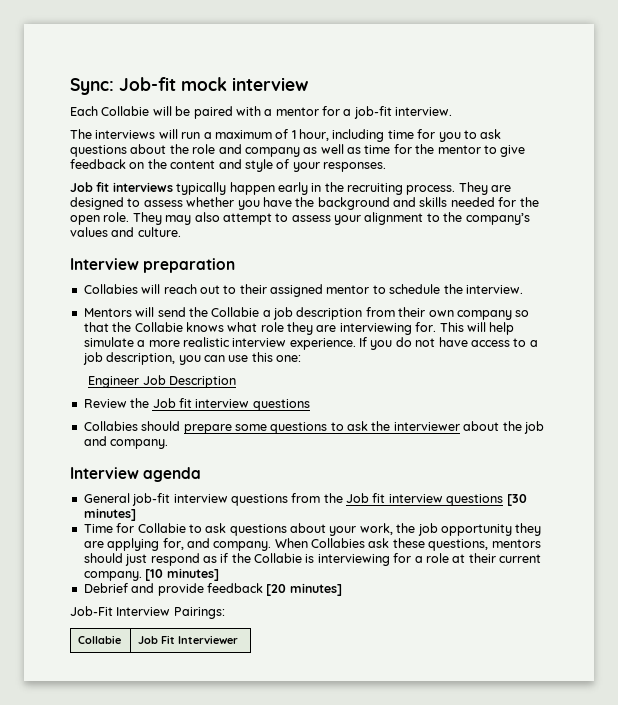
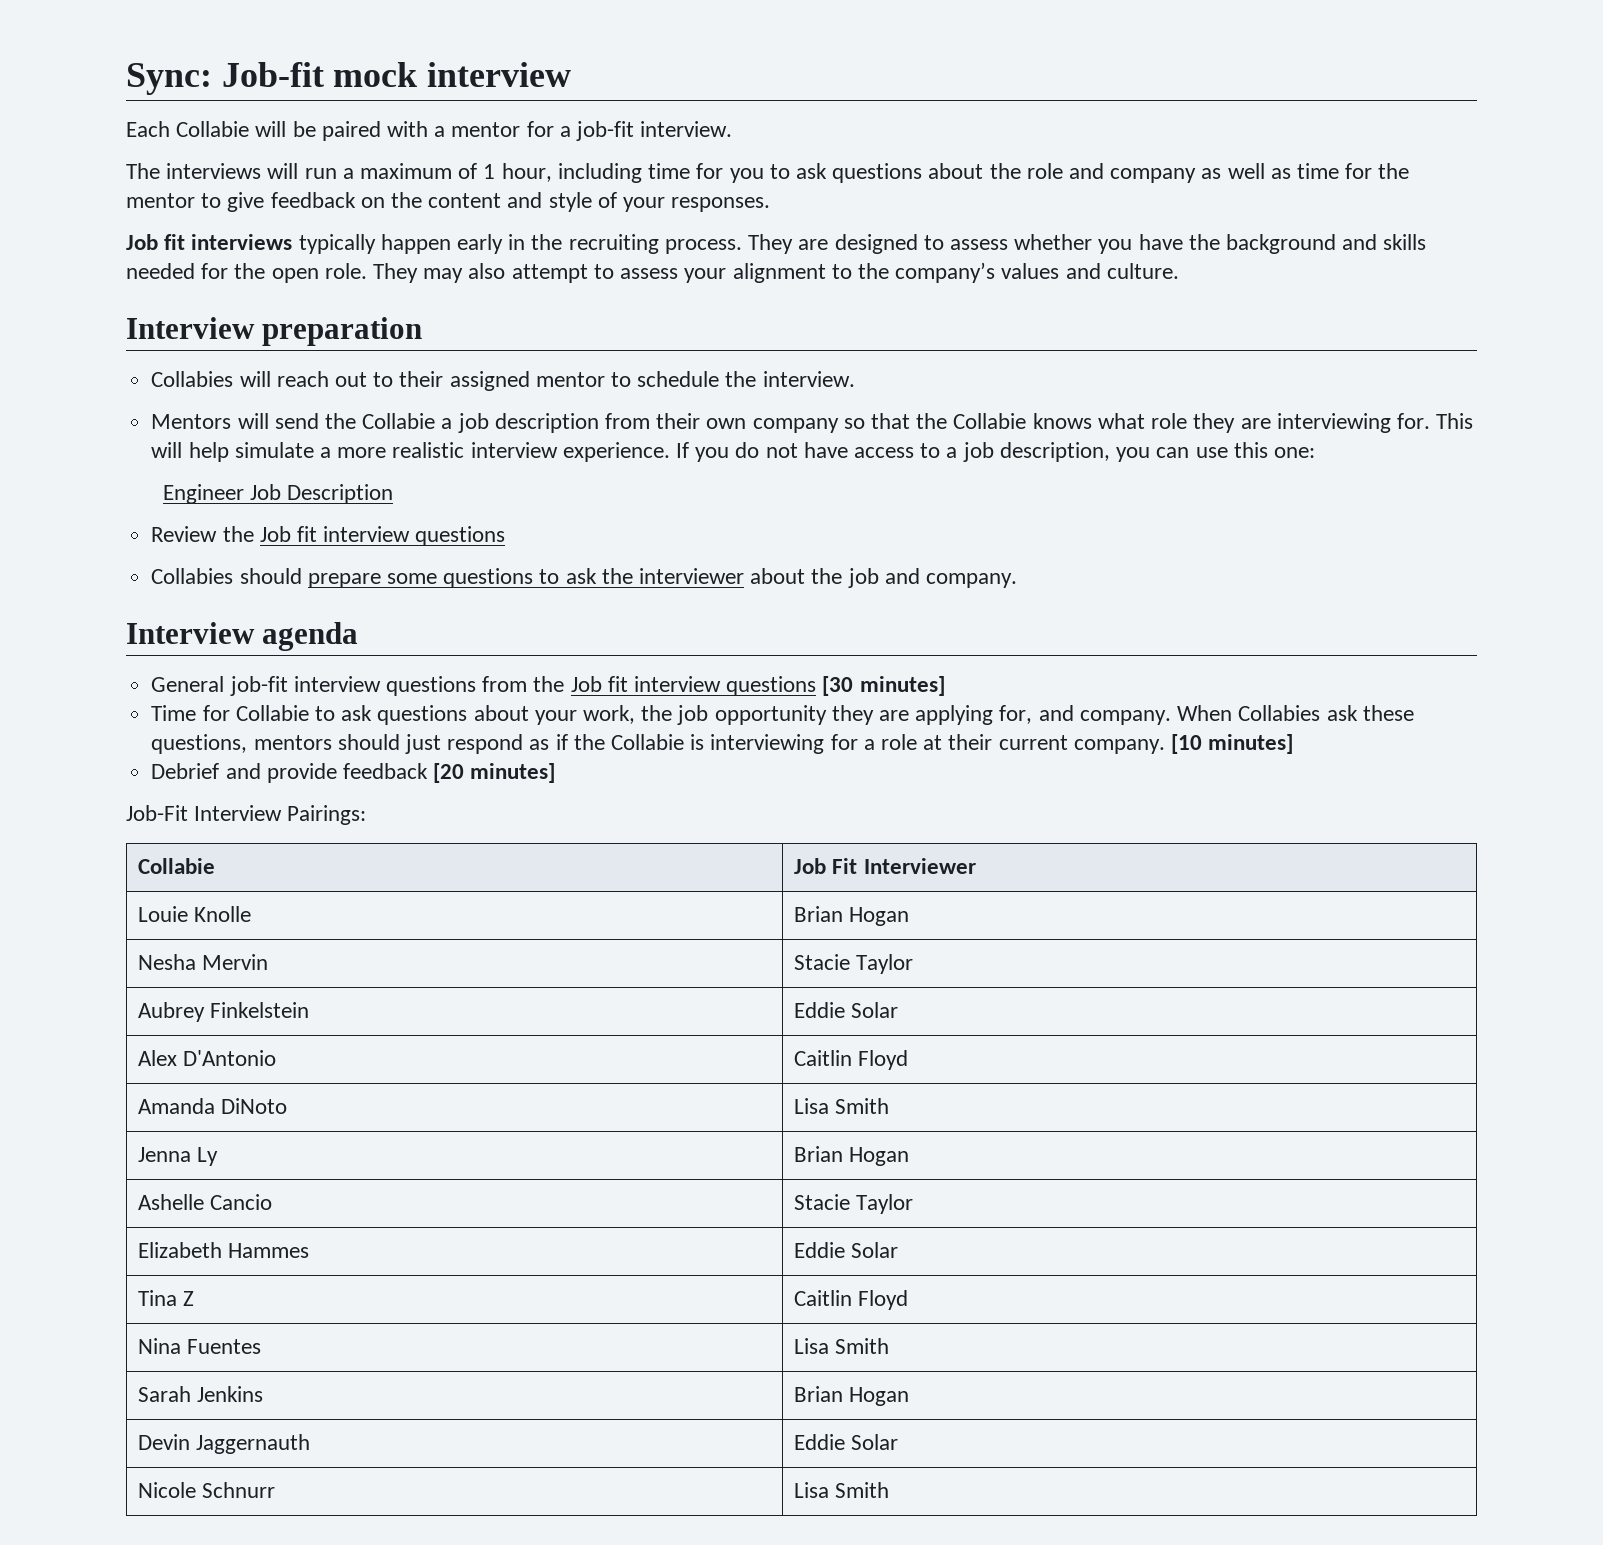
+ Louie Knolle | Brian Hogan
+ Nesha Mervin | Stacie Taylor
+ Aubrey Finkelstein | Eddie Solar
+ Alex D'Antonio | Caitlin Floyd
+ Amanda DiNoto | Lisa Smith
+ Jenna Ly | Brian Hogan
+ Ashelle Cancio | Stacie Taylor
+ Elizabeth Hammes | Eddie Solar
+ Tina Z | Caitlin Floyd
+ Nina Fuentes | Lisa Smith
+ Sarah Jenkins | Brian Hogan
+ Devin Jaggernauth | Eddie Solar
+ Nicole Schnurr | Lisa Smith

